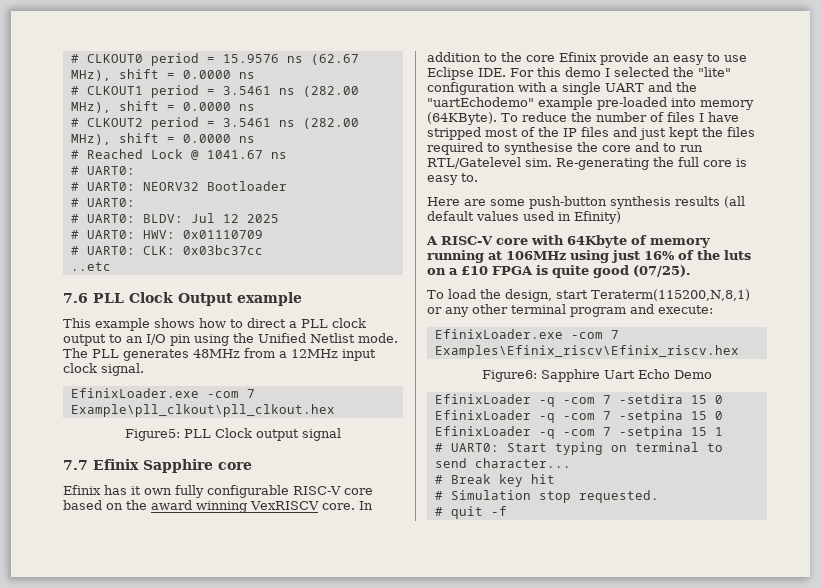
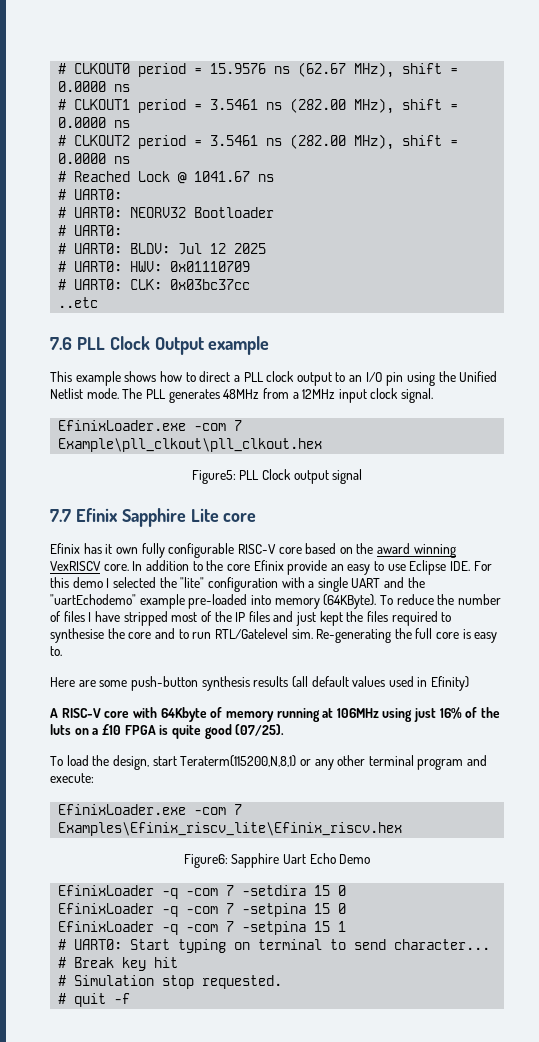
- 7.7 Efinix Sapphire core
+ 7.7 Efinix Sapphire Lite core
- EfinixLoader.exe -com 7 Examples\Efinix_riscv\Efinix_riscv.hex
+ EfinixLoader.exe -com 7 Examples\Efinix_riscv_lite\Efinix_riscv.hex

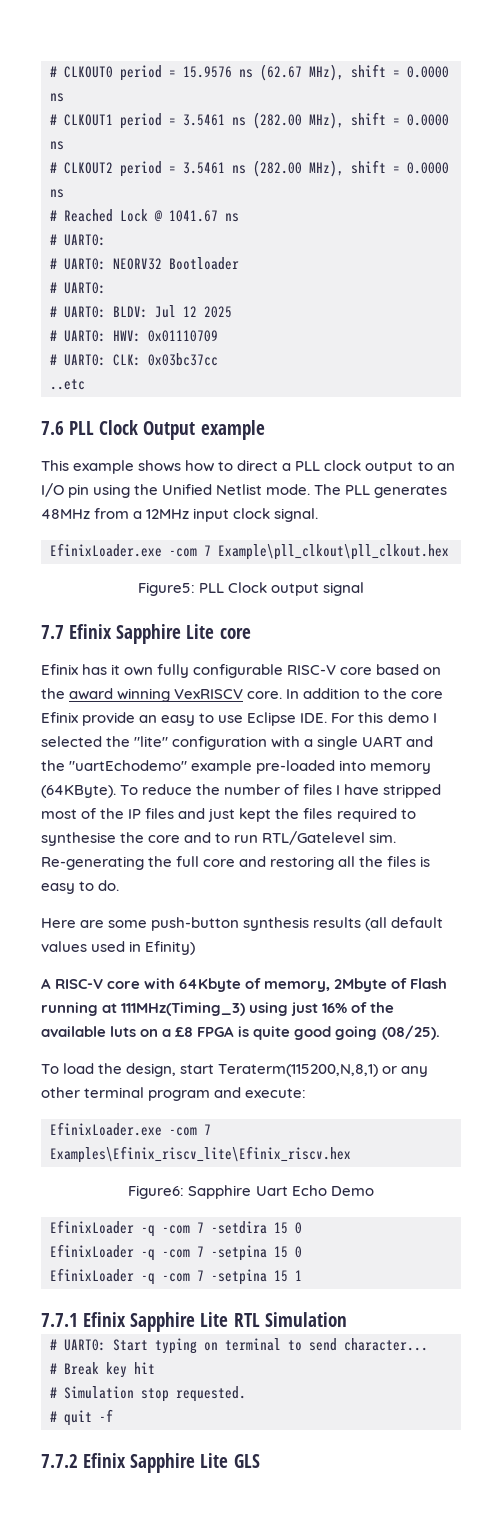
- Re-generating the full core is easy to.
+ Re-generating the full core and restoring all the files is easy to do.
- A RISC-V core with 64Kbyte of memory running at 106MHz using just 16% of the luts on a £10 FPGA is quite good (07/25).
+ A RISC-V core with 64Kbyte of memory, 2Mbyte of Flash running at 111MHz(Timing_3) using just 16% of the available luts on a £8 FPGA is quite good going (08/25).
+ 7.7.1 Efinix Sapphire Lite RTL Simulation
+ 7.7.2 Efinix Sapphire Lite GLS

